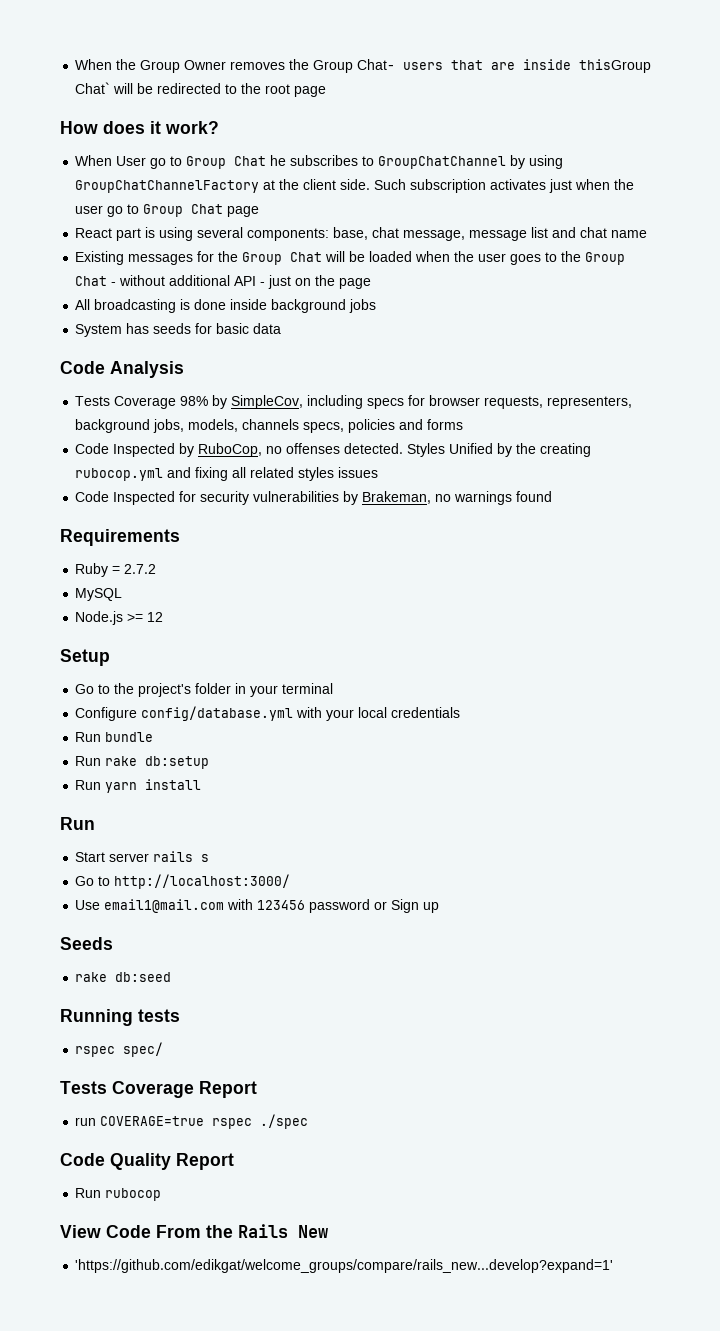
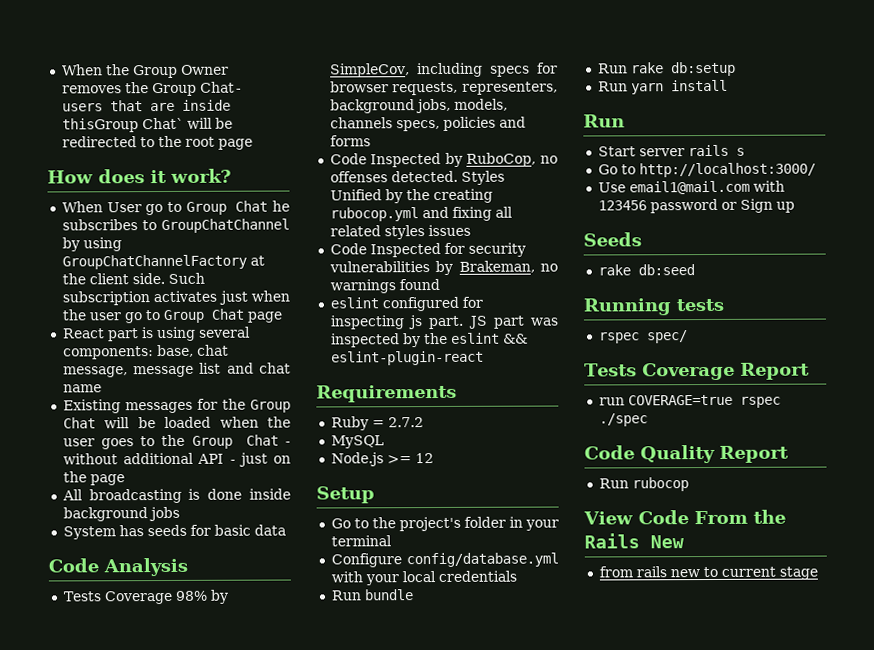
+ eslint configured for inspecting js part. JS part was inspected by the eslint && eslint-plugin-react
- 'https://github.com/edikgat/welcome_groups/compare/rails_new...develop?expand=1'
+ from rails new to current stage

